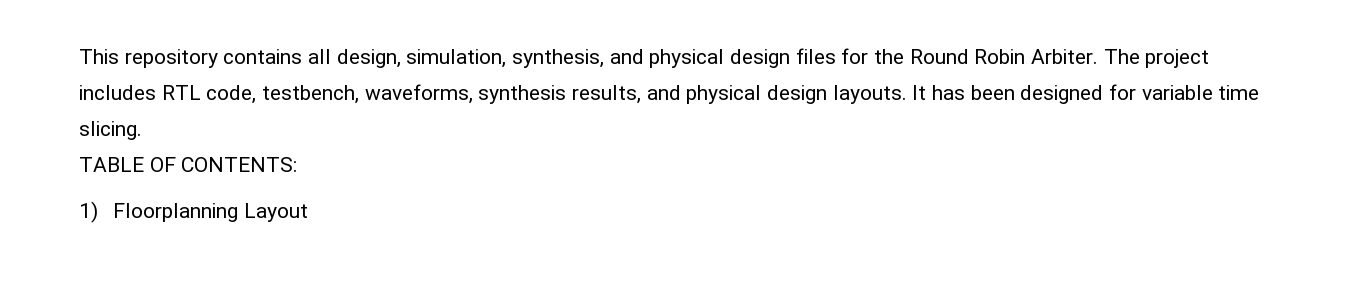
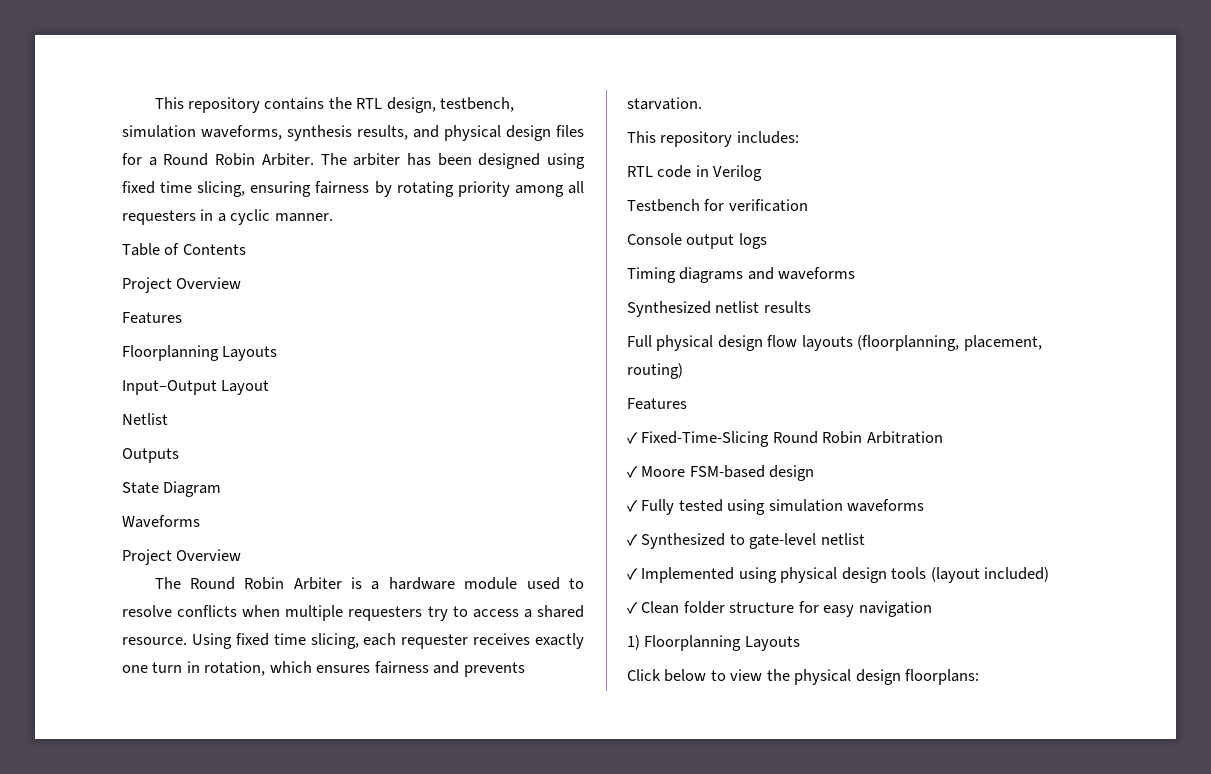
- This repository contains all design, simulation, synthesis, and physical design files for the Round Robin Arbiter. The project includes RTL code, testbench, waveforms, synthesis results, and physical design layouts. It has been designed for variable time slicing.
- TABLE OF CONTENTS:
- 1) Floorplanning Layout
+ This repository contains the RTL design, testbench, simulation waveforms, synthesis results, and physical design files for a Round Robin Arbiter. The arbiter has been designed using fixed time slicing, ensuring fairness by rotating priority among all requesters in a cyclic manner.
+ Table of Contents
+ Project Overview
+ Features
+ Floorplanning Layouts
+ Input–Output Layout
+ Netlist
+ Outputs
+ State Diagram
+ Waveforms
+ Project Overview
+ The Round Robin Arbiter is a hardware module used to resolve conflicts when multiple requesters try to access a shared resource. Using fixed time slicing, each requester receives exactly one turn in rotation, which ensures fairness and prevents starvation.
+ This repository includes:
+ RTL code in Verilog
+ Testbench for verification
+ Console output logs
+ Timing diagrams and waveforms
+ Synthesized netlist results
+ Full physical design flow layouts (floorplanning, placement, routing)
+ Features
+ ✓ Fixed-Time-Slicing Round Robin Arbitration
+ ✓ Moore FSM-based design
+ ✓ Fully tested using simulation waveforms
+ ✓ Synthesized to gate-level netlist
+ ✓ Implemented using physical design tools (layout included)
+ ✓ Clean folder structure for easy navigation
+ 1) Floorplanning Layouts
+ Click below to view the physical design floorplans:

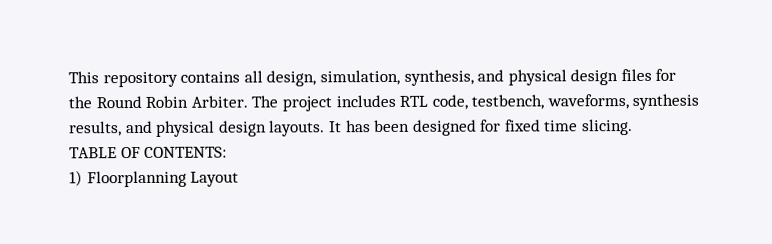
- This repository contains the RTL design, testbench, simulation waveforms, synthesis results, and physical design files for a Round Robin Arbiter. The arbiter has been designed using fixed time slicing, ensuring fairness by rotating priority among all requesters in a cyclic manner.
- Table of Contents
- Project Overview
- Features
- Floorplanning Layouts
- Input–Output Layout
- Netlist
- Outputs
- State Diagram
- Waveforms
- Project Overview
- The Round Robin Arbiter is a hardware module used to resolve conflicts when multiple requesters try to access a shared resource. Using fixed time slicing, each requester receives exactly one turn in rotation, which ensures fairness and prevents starvation.
- This repository includes:
- RTL code in Verilog
- Testbench for verification
- Console output logs
- Timing diagrams and waveforms
- Synthesized netlist results
- Full physical design flow layouts (floorplanning, placement, routing)
- Features
- ✓ Fixed-Time-Slicing Round Robin Arbitration
- ✓ Moore FSM-based design
- ✓ Fully tested using simulation waveforms
- ✓ Synthesized to gate-level netlist
- ✓ Implemented using physical design tools (layout included)
- ✓ Clean folder structure for easy navigation
- 1) Floorplanning Layouts
- Click below to view the physical design floorplans:
+ This repository contains all design, simulation, synthesis, and physical design files for the Round Robin Arbiter. The project includes RTL code, testbench, waveforms, synthesis results, and physical design layouts. It has been designed for fixed time slicing.
+ TABLE OF CONTENTS:
+ 1) Floorplanning Layout

